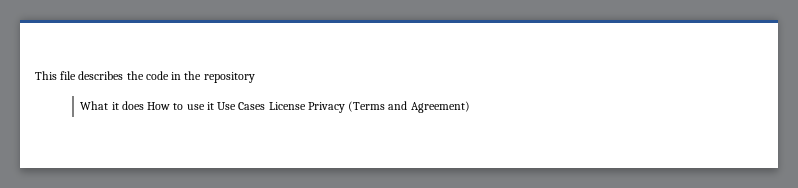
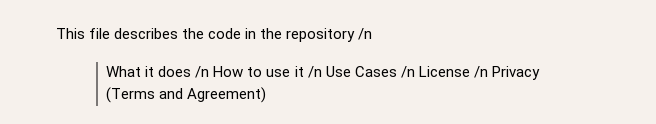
- This file describes the code in the repository
+ This file describes the code in the repository /n
- What it does How to use it Use Cases License Privacy (Terms and Agreement)
+ What it does /n How to use it /n Use Cases /n License /n Privacy (Terms and Agreement)

